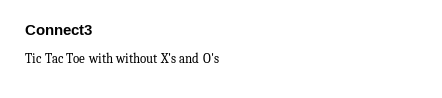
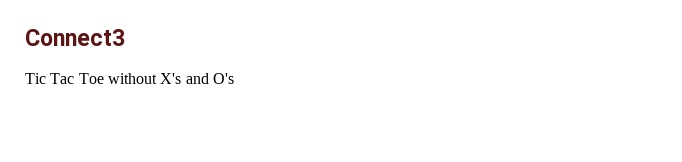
- Tic Tac Toe with without X's and O's
+ Tic Tac Toe without X's and O's

